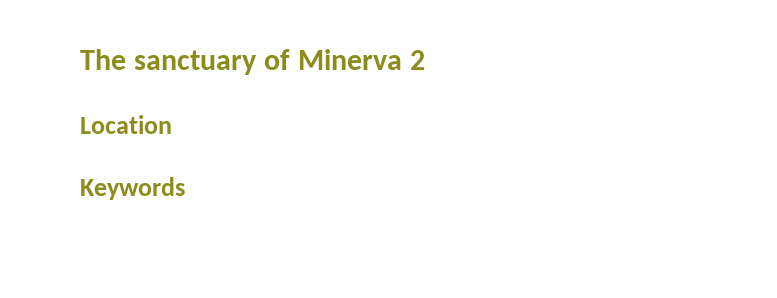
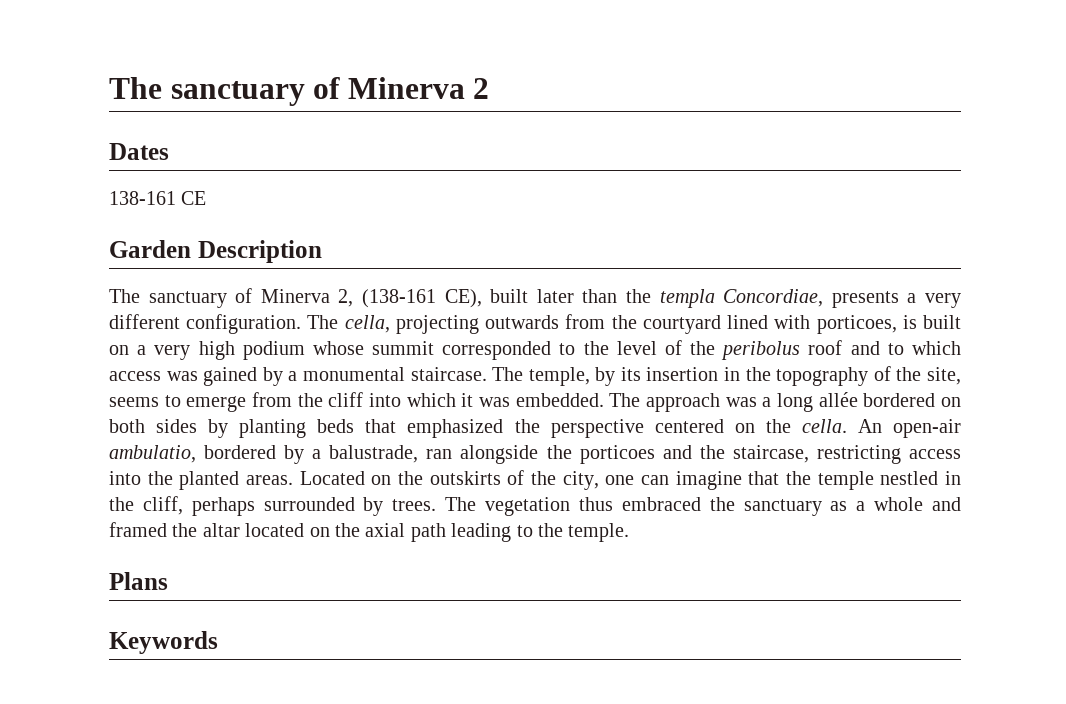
- Location
+ Dates
+ 138-161 CE
+ Garden Description
+ The sanctuary of Minerva 2, (138-161 CE), built later than the templa Concordiae, presents a very different configuration. The cella, projecting outwards from the courtyard lined with porticoes, is built on a very high podium whose summit corresponded to the level of the peribolus roof and to which access was gained by a monumental staircase. The temple, by its insertion in the topography of the site, seems to emerge from the cliff into which it was embedded. The approach was a long allée bordered on both sides by planting beds that emphasized the perspective centered on the cella. An open-air ambulatio, bordered by a balustrade, ran alongside the porticoes and the staircase, restricting access into the planted areas. Located on the outskirts of the city, one can imagine that the temple nestled in the cliff, perhaps surrounded by trees. The vegetation thus embraced the sanctuary as a whole and framed the altar located on the axial path leading to the temple.
+ Plans

